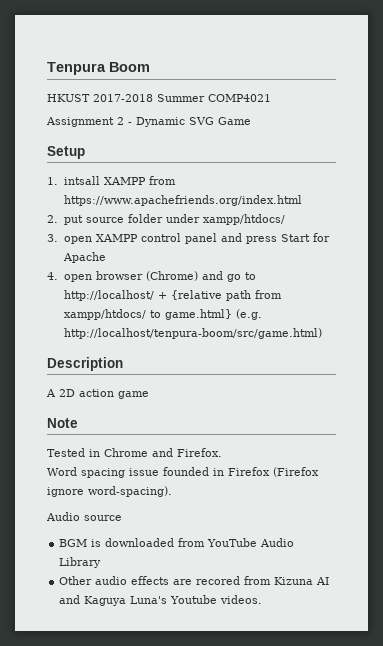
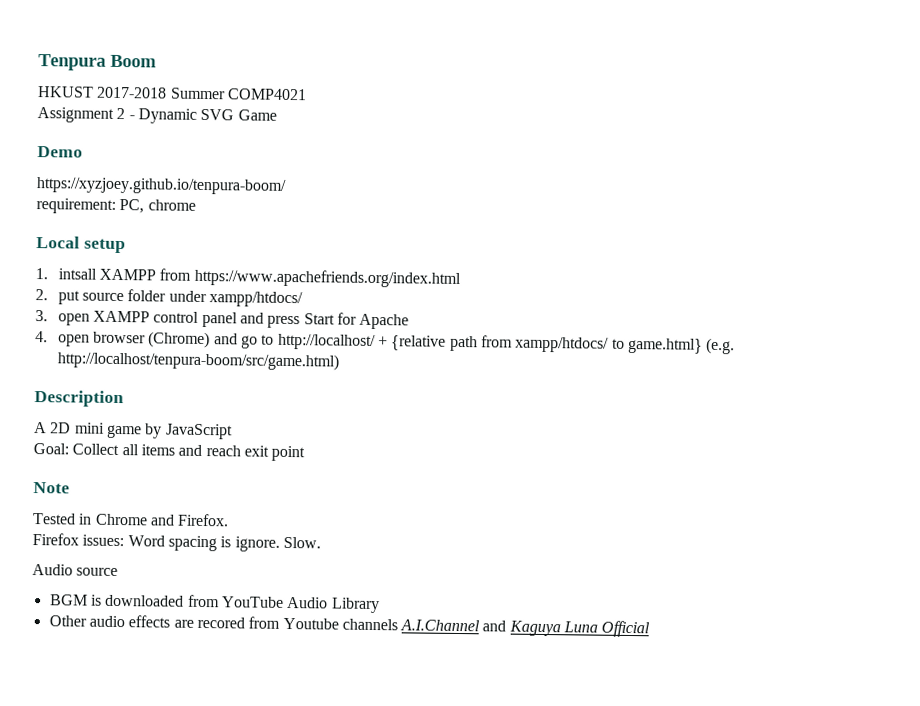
- Setup
+ Demo
+ https://xyzjoey.github.io/tenpura-boom/
+ requirement: PC, chrome
+ Local setup
- A 2D action game
+ A 2D mini game by JavaScript
+ Goal: Collect all items and reach exit point
- Word spacing issue founded in Firefox (Firefox ignore word-spacing).
+ Firefox issues: Word spacing is ignore. Slow.
- Other audio effects are recored from Kizuna AI and Kaguya Luna's Youtube videos.
+ Other audio effects are recored from Youtube channels A.I.Channel and Kaguya Luna Official

